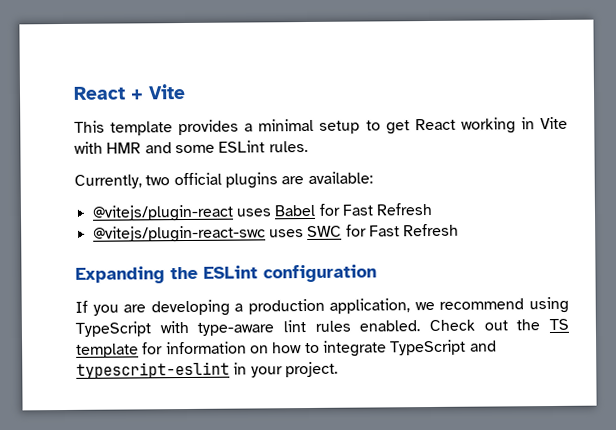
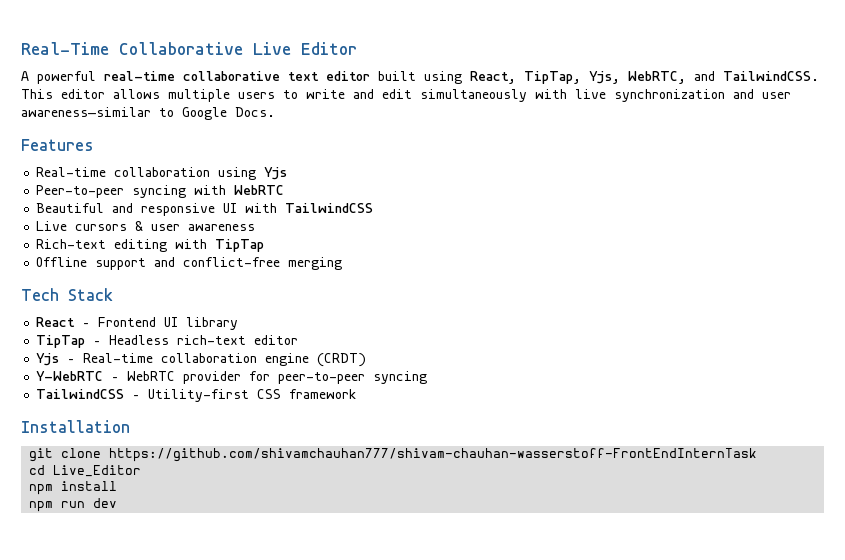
- React + Vite
- This template provides a minimal setup to get React working in Vite with HMR and some ESLint rules.
- Currently, two official plugins are available:
- @vitejs/plugin-react uses Babel for Fast Refresh
- @vitejs/plugin-react-swc uses SWC for Fast Refresh
- Expanding the ESLint configuration
- If you are developing a production application, we recommend using TypeScript with type-aware lint rules enabled. Check out the TS template for information on how to integrate TypeScript and typescript-eslint in your project.
+ Real-Time Collaborative Live Editor
+ A powerful real-time collaborative text editor built using React, TipTap, Yjs, WebRTC, and TailwindCSS. This editor allows multiple users to write and edit simultaneously with live synchronization and user awareness—similar to Google Docs.
+ Features
+ Real-time collaboration using Yjs
+ Peer-to-peer syncing with WebRTC
+ Beautiful and responsive UI with TailwindCSS
+ Live cursors & user awareness
+ Rich-text editing with TipTap
+ Offline support and conflict-free merging
+ Tech Stack
+ React – Frontend UI library
+ TipTap – Headless rich-text editor
+ Yjs – Real-time collaboration engine (CRDT)
+ Y-WebRTC – WebRTC provider for peer-to-peer syncing
+ TailwindCSS – Utility-first CSS framework
+ Installation
+ git clone https://github.com/shivamchauhan777/shivam-chauhan-wasserstoff-FrontEndInternTask
+ cd Live_Editor
+ npm install
+ npm run dev

